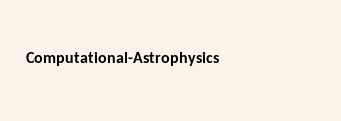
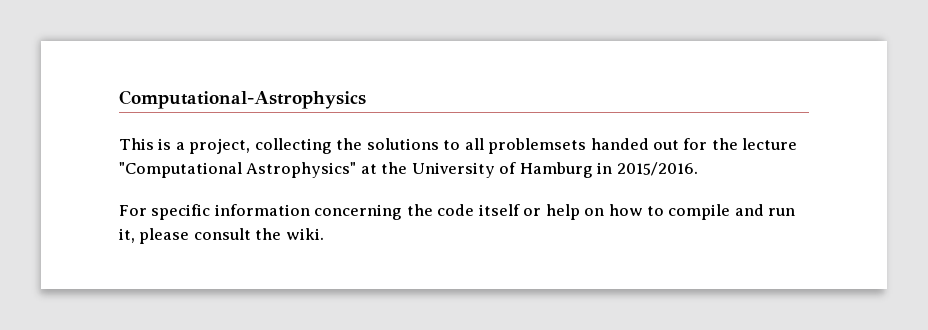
+ This is a project, collecting the solutions to all problemsets handed out for the lecture "Computational Astrophysics" at the University of Hamburg in 2015/2016.
+ For specific information concerning the code itself or help on how to compile and run it, please consult the wiki.

